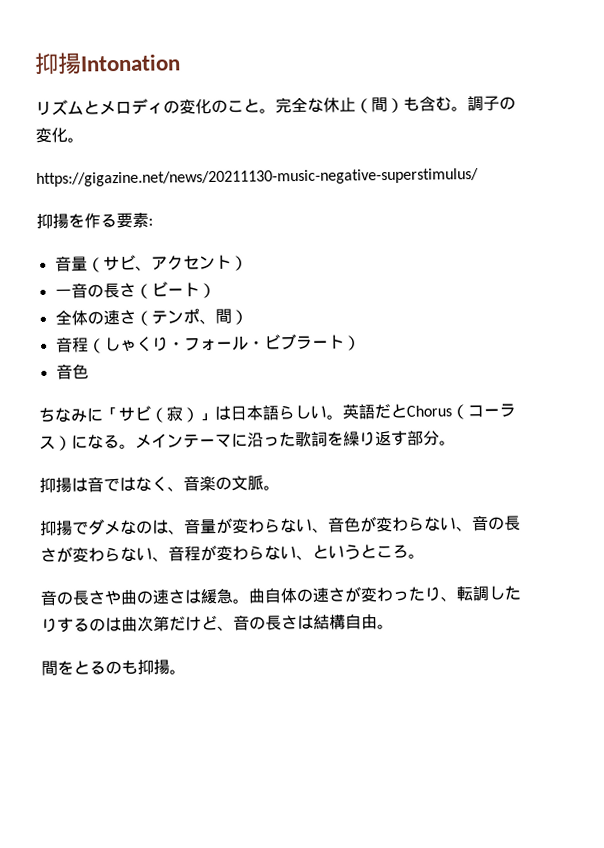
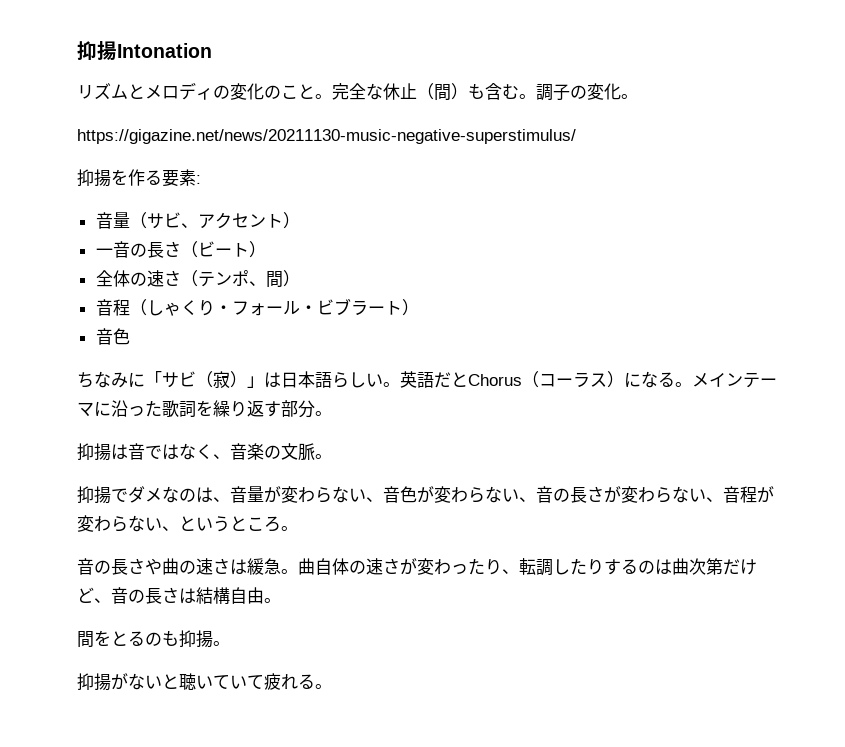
+ 抑揚がないと聴いていて疲れる。

